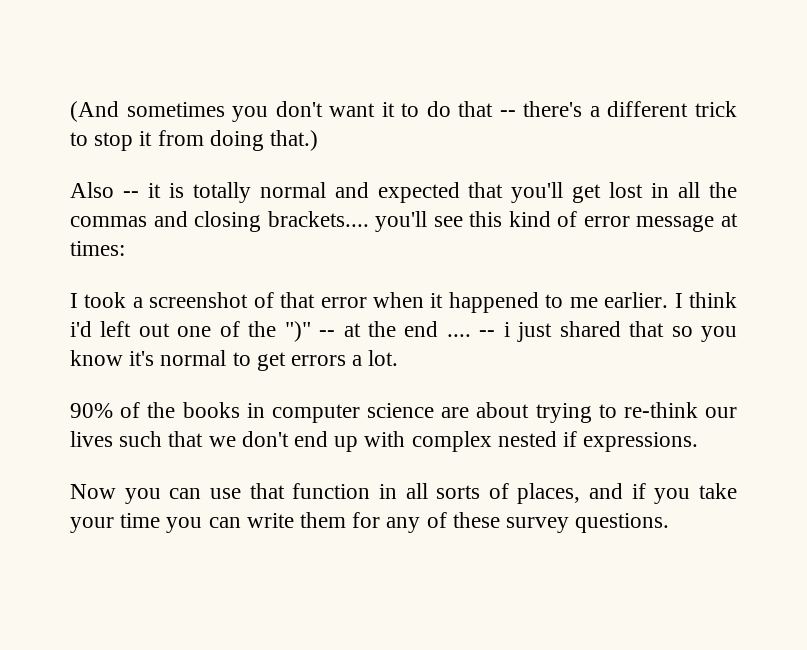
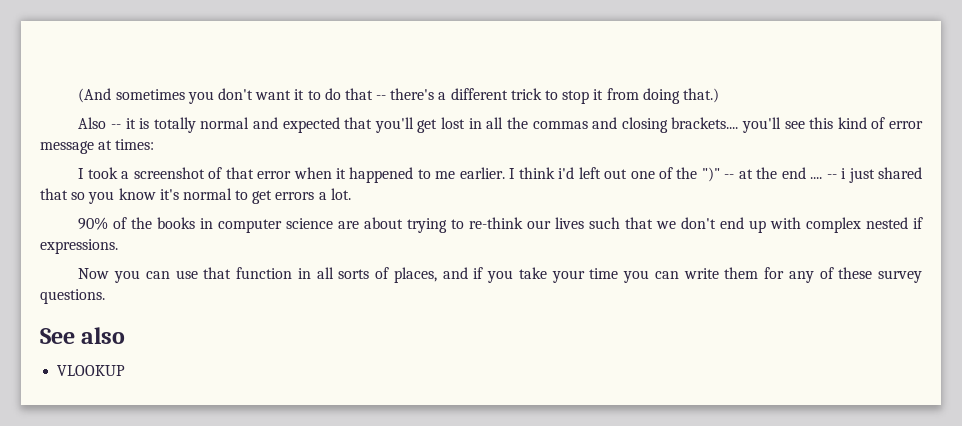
+ See also
+ VLOOKUP

